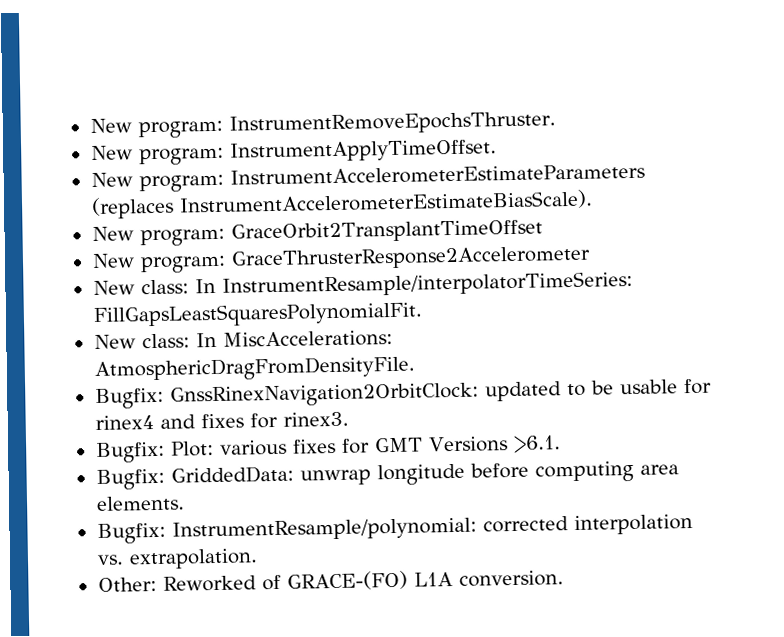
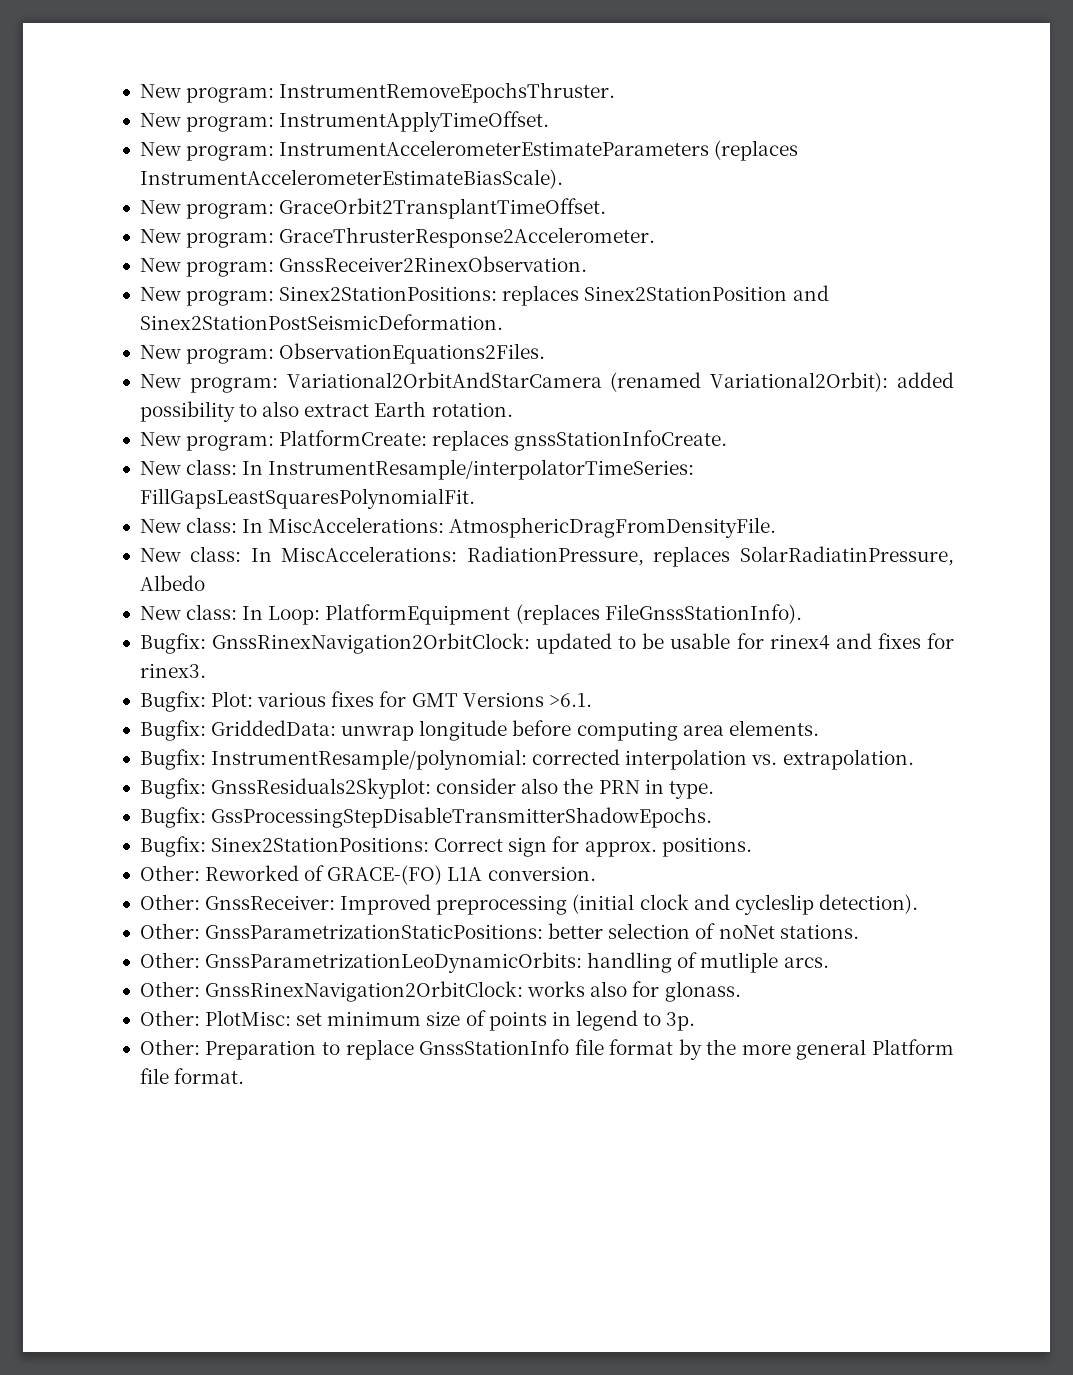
- New program: GraceOrbit2TransplantTimeOffset
- New program: GraceThrusterResponse2Accelerometer
+ New program: GraceOrbit2TransplantTimeOffset.
+ New program: GraceThrusterResponse2Accelerometer.
+ New program: GnssReceiver2RinexObservation.
+ New program: Sinex2StationPositions: replaces Sinex2StationPosition and Sinex2StationPostSeismicDeformation.
+ New program: ObservationEquations2Files.
+ New program: Variational2OrbitAndStarCamera (renamed Variational2Orbit): added possibility to also extract Earth rotation.
+ New program: PlatformCreate: replaces gnssStationInfoCreate.
+ New class: In MiscAccelerations: RadiationPressure, replaces SolarRadiatinPressure, Albedo
+ New class: In Loop: PlatformEquipment (replaces FileGnssStationInfo).
+ Bugfix: GnssResiduals2Skyplot: consider also the PRN in type.
+ Bugfix: GssProcessingStepDisableTransmitterShadowEpochs.
+ Bugfix: Sinex2StationPositions: Correct sign for approx. positions.
+ Other: GnssReceiver: Improved preprocessing (initial clock and cycleslip detection).
+ Other: GnssParametrizationStaticPositions: better selection of noNet stations.
+ Other: GnssParametrizationLeoDynamicOrbits: handling of mutliple arcs.
+ Other: GnssRinexNavigation2OrbitClock: works also for glonass.
+ Other: PlotMisc: set minimum size of points in legend to 3p.
+ Other: Preparation to replace GnssStationInfo file format by the more general Platform file format.

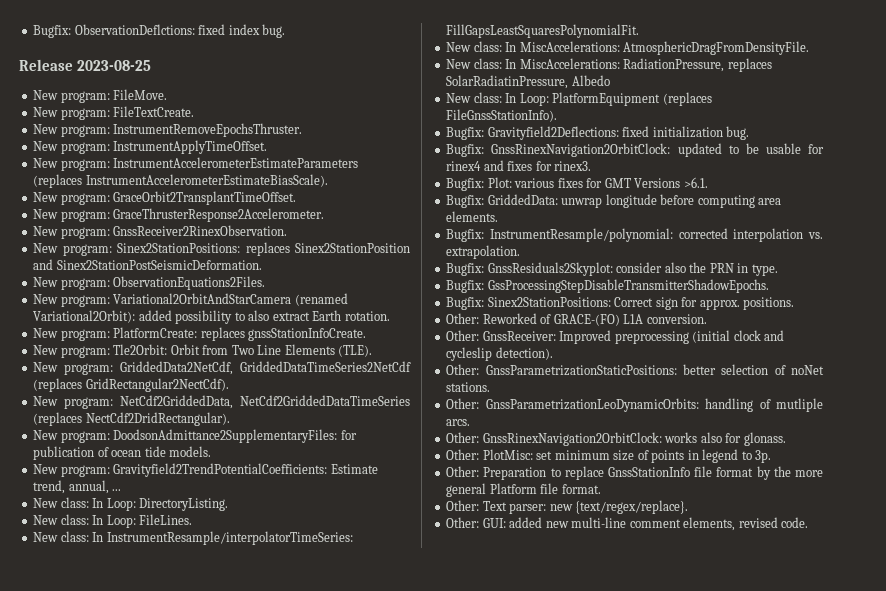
+ Bugfix: ObservationDeflctions: fixed index bug.
+ Release 2023-08-25
+ New program: FileMove.
+ New program: FileTextCreate.
+ New program: Tle2Orbit: Orbit from Two Line Elements (TLE).
+ New program: GriddedData2NetCdf, GriddedDataTimeSeries2NetCdf (replaces GridRectangular2NectCdf).
+ New program: NetCdf2GriddedData, NetCdf2GriddedDataTimeSeries (replaces NectCdf2DridRectangular).
+ New program: DoodsonAdmittance2SupplementaryFiles: for publication of ocean tide models.
+ New program: Gravityfield2TrendPotentialCoefficients: Estimate trend, annual, ...
+ New class: In Loop: DirectoryListing.
+ New class: In Loop: FileLines.
+ Bugfix: Gravityfield2Deflections: fixed initialization bug.
+ Other: Text parser: new {text/regex/replace}.
+ Other: GUI: added new multi-line comment elements, revised code.

